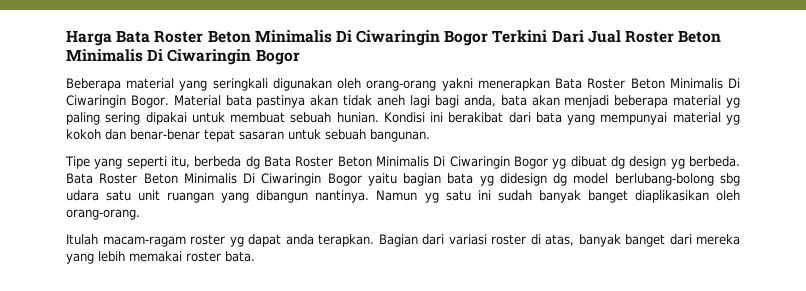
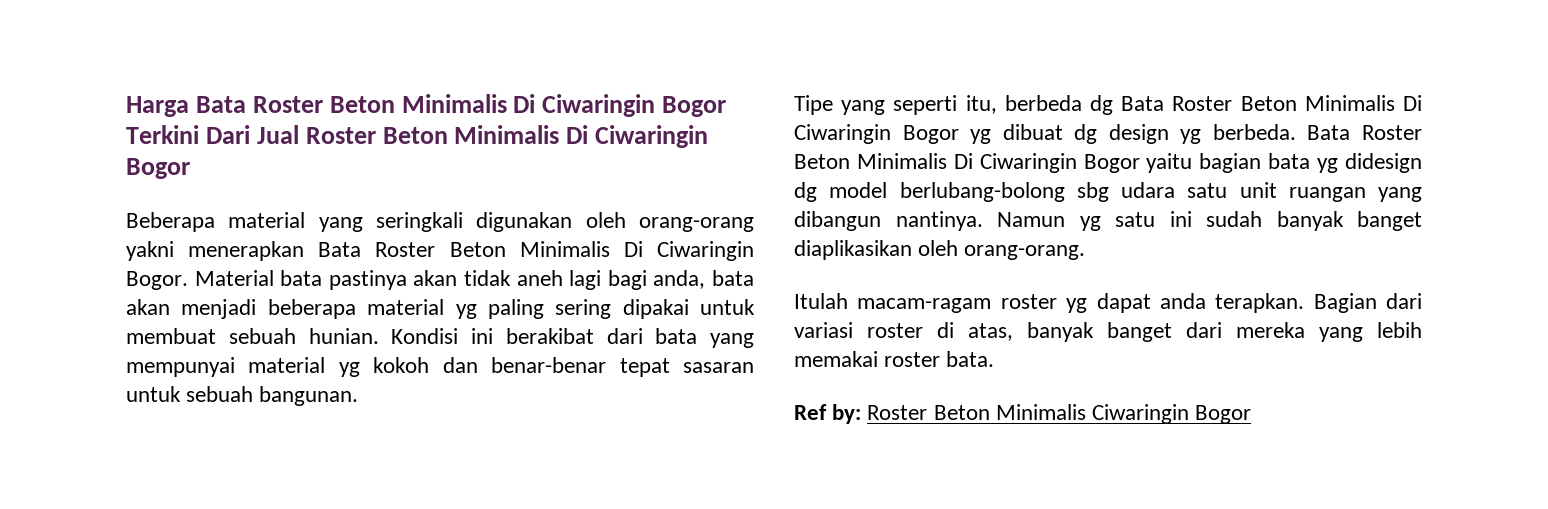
+ Ref by: Roster Beton Minimalis Ciwaringin Bogor

